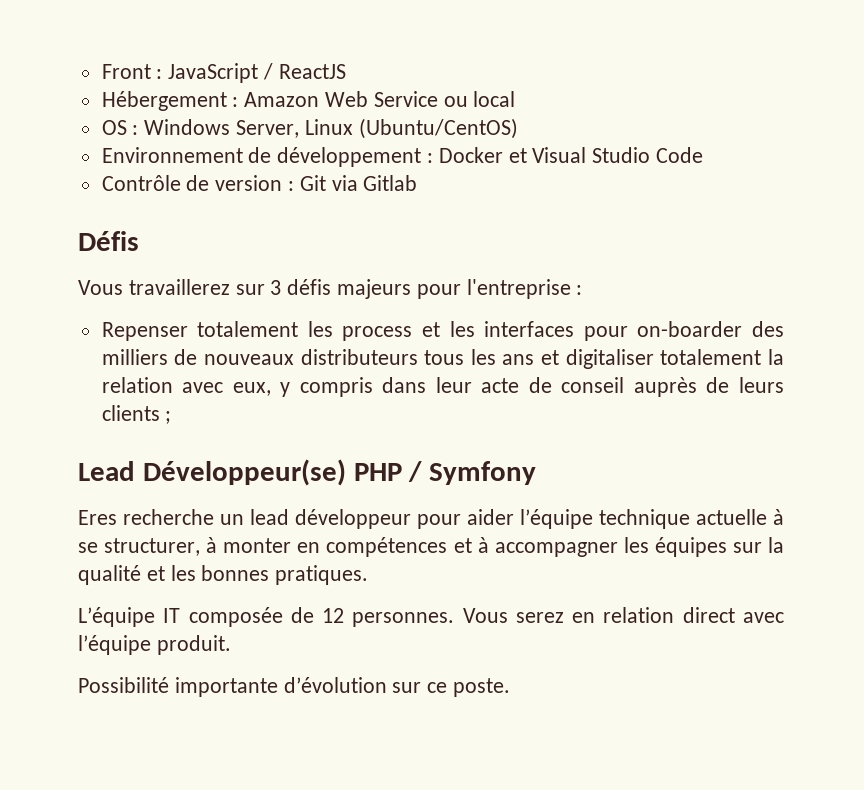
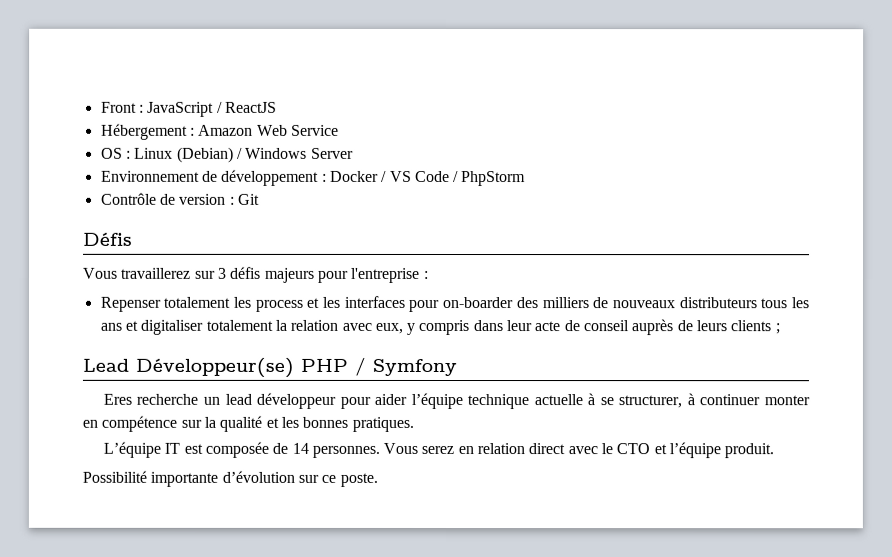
- Hébergement : Amazon Web Service ou local
+ Hébergement : Amazon Web Service
- OS : Windows Server, Linux (Ubuntu/CentOS)
+ OS : Linux (Debian) / Windows Server
- Environnement de développement : Docker et Visual Studio Code
+ Environnement de développement : Docker / VS Code / PhpStorm
- Contrôle de version : Git via Gitlab
+ Contrôle de version : Git
- Eres recherche un lead développeur pour aider l’équipe technique actuelle à se structurer, à monter en compétences et à accompagner les équipes sur la qualité et les bonnes pratiques.
+ Eres recherche un lead développeur pour aider l’équipe technique actuelle à se structurer, à continuer monter en compétence sur la qualité et les bonnes pratiques.
- L’équipe IT composée de 12 personnes.
+ L’équipe IT est composée de 14 personnes.
- Vous serez en relation direct avec l’équipe produit.
+ Vous serez en relation direct avec le CTO et l’équipe produit.

